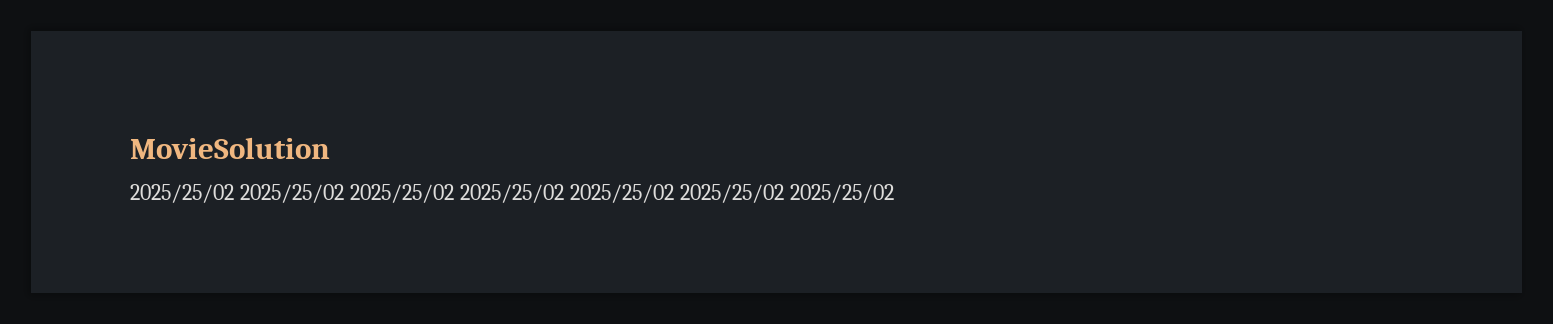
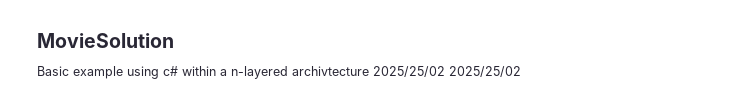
- 2025/25/02 2025/25/02 2025/25/02 2025/25/02 2025/25/02 2025/25/02 2025/25/02
+ Basic example using c# within a n-layered archivtecture 2025/25/02 2025/25/02

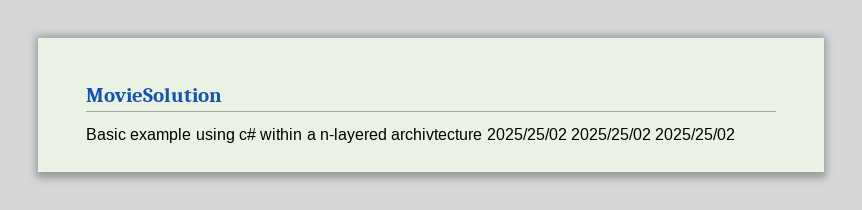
- Basic example using c# within a n-layered archivtecture 2025/25/02 2025/25/02
+ Basic example using c# within a n-layered archivtecture 2025/25/02 2025/25/02 2025/25/02

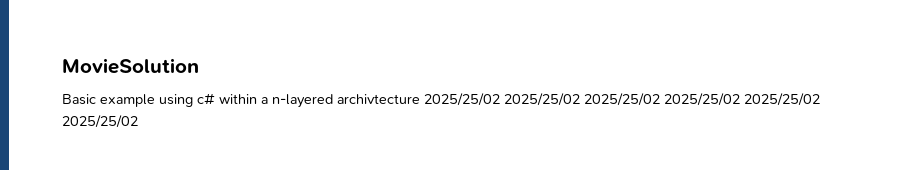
- Basic example using c# within a n-layered archivtecture 2025/25/02 2025/25/02 2025/25/02
+ Basic example using c# within a n-layered archivtecture 2025/25/02 2025/25/02 2025/25/02 2025/25/02 2025/25/02 2025/25/02

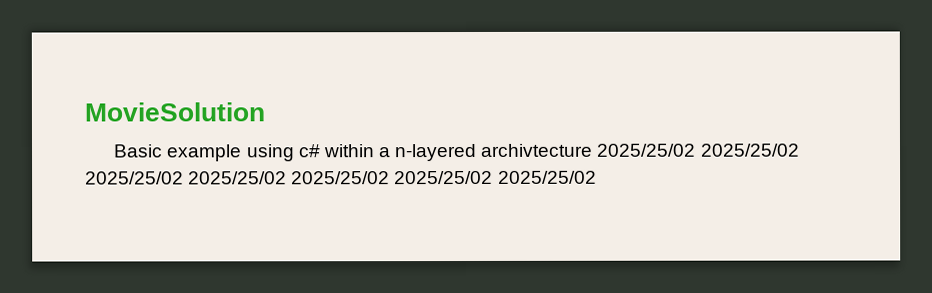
- Basic example using c# within a n-layered archivtecture 2025/25/02 2025/25/02 2025/25/02 2025/25/02 2025/25/02 2025/25/02
+ Basic example using c# within a n-layered archivtecture 2025/25/02 2025/25/02 2025/25/02 2025/25/02 2025/25/02 2025/25/02 2025/25/02

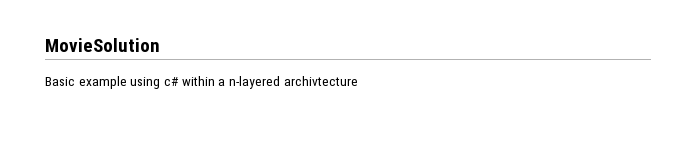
- Basic example using c# within a n-layered archivtecture 2025/25/02 2025/25/02 2025/25/02 2025/25/02 2025/25/02 2025/25/02 2025/25/02
+ Basic example using c# within a n-layered archivtecture

